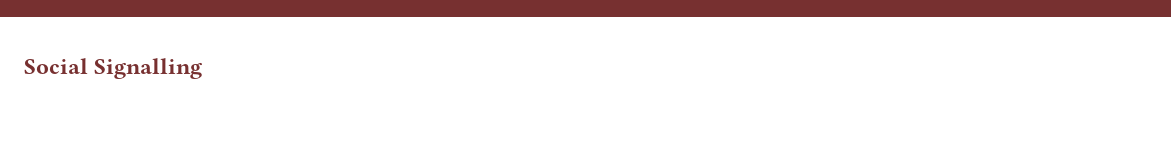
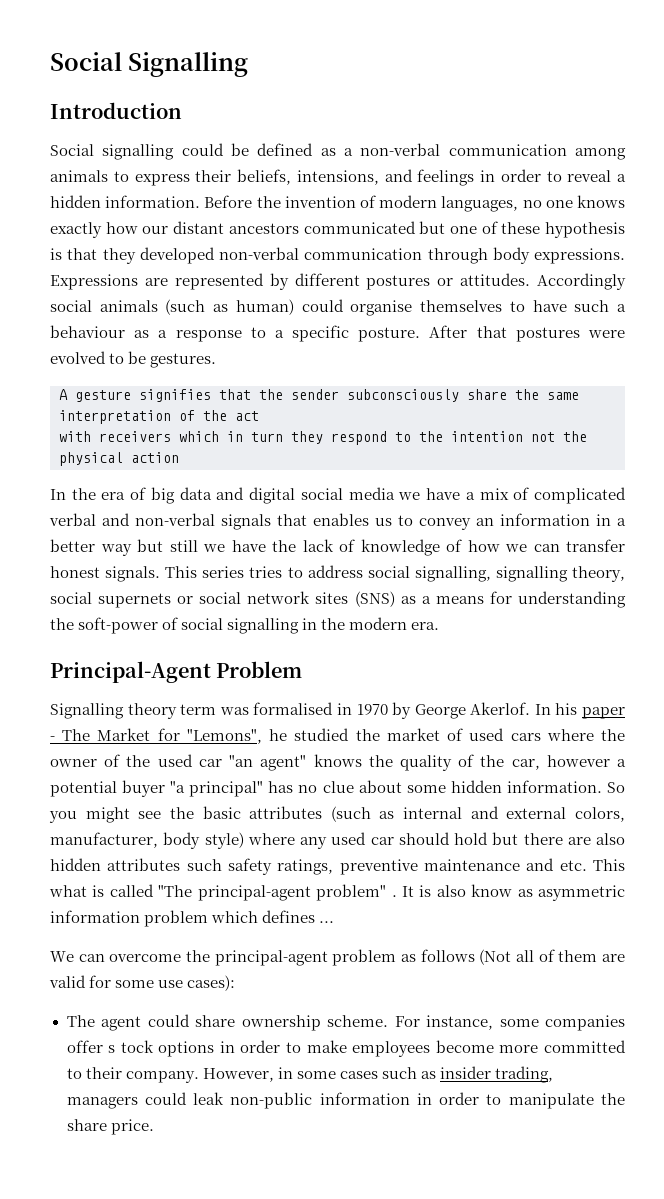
+ Introduction
+ Social signalling could be defined as a non-verbal communication among animals to express their beliefs, intensions, and feelings in order to reveal a hidden information. Before the invention of modern languages, no one knows exactly how our distant ancestors communicated but one of these hypothesis is that they developed non-verbal communication through body expressions. Expressions are represented by different postures or attitudes. Accordingly social animals (such as human) could organise themselves to have such a behaviour as a response to a specific posture. After that postures were evolved to be gestures.
+ A gesture signifies that the sender subconsciously share the same interpretation of the act
+ with receivers which in turn they respond to the intention not the physical action
+ In the era of big data and digital social media we have a mix of complicated verbal and non-verbal signals that enables us to convey an information in a better way but still we have the lack of knowledge of how we can transfer honest signals. This series tries to address social signalling, signalling theory, social supernets or social network sites (SNS) as a means for understanding the soft-power of social signalling in the modern era.
+ Principal-Agent Problem
+ Signalling theory term was formalised in 1970 by George Akerlof. In his paper - The Market for "Lemons", he studied the market of used cars where the owner of the used car "an agent" knows the quality of the car, however a potential buyer "a principal" has no clue about some hidden information. So you might see the basic attributes (such as internal and external colors, manufacturer, body style) where any used car should hold but there are also hidden attributes such safety ratings, preventive maintenance and etc. This what is called "The principal-agent problem" . It is also know as asymmetric information problem which defines ...
+ We can overcome the principal-agent problem as follows (Not all of them are valid for some use cases):
+ The agent could share ownership scheme. For instance, some companies offer s tock options in order to make employees become more committed to their company. However, in some cases such as insider trading, managers could leak non-public information in order to manipulate the share price.

